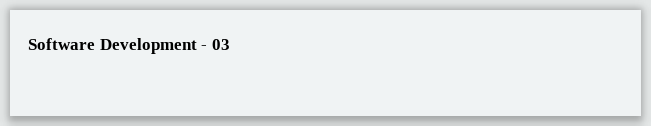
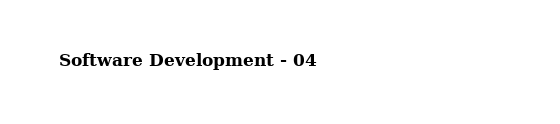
- Software Development - 03
+ Software Development - 04

